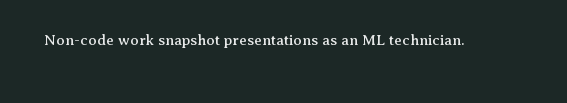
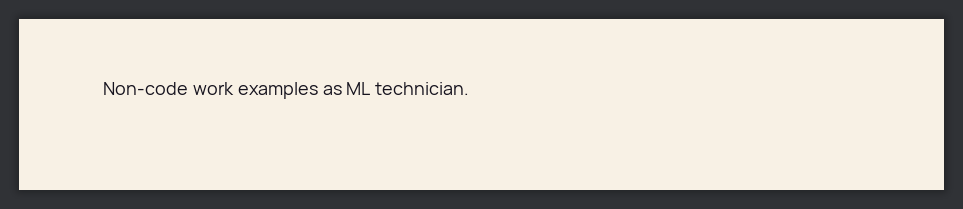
- Non-code work snapshot presentations as an ML technician.
+ Non-code work examples as ML technician.

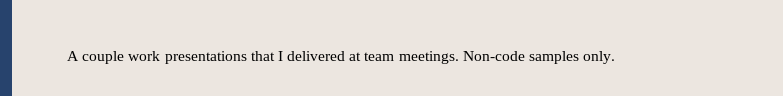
- Non-code work examples as ML technician.
+ A couple work presentations that I delivered at team meetings. Non-code samples only.

